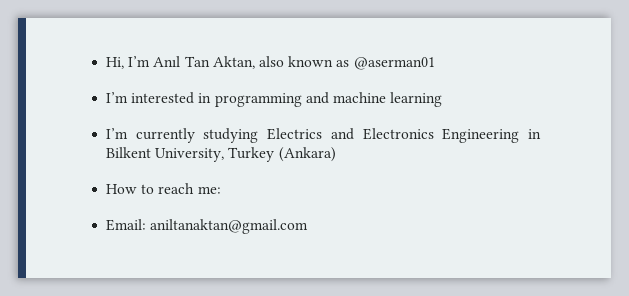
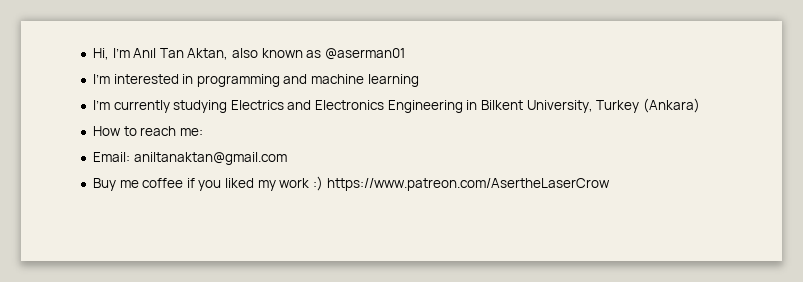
+ Buy me coffee if you liked my work :) https://www.patreon.com/AsertheLaserCrow

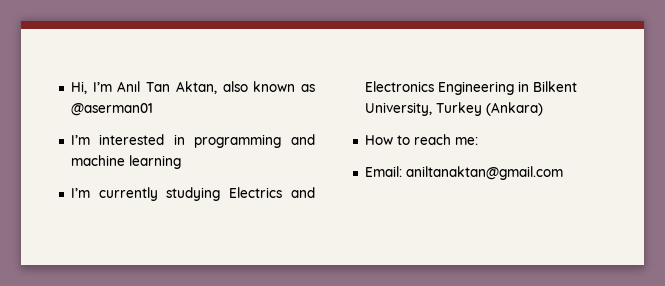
- Buy me coffee if you liked my work :) https://www.patreon.com/AsertheLaserCrow

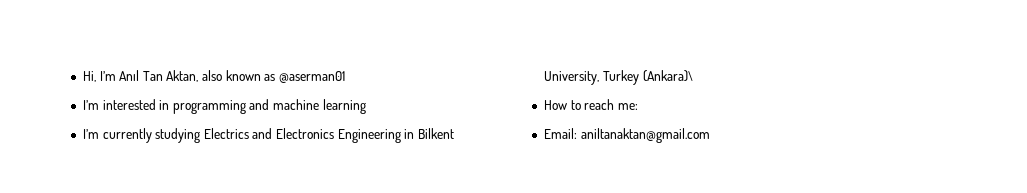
- I’m currently studying Electrics and Electronics Engineering in Bilkent University, Turkey (Ankara)
+ I’m currently studying Electrics and Electronics Engineering in Bilkent University, Turkey (Ankara)\

